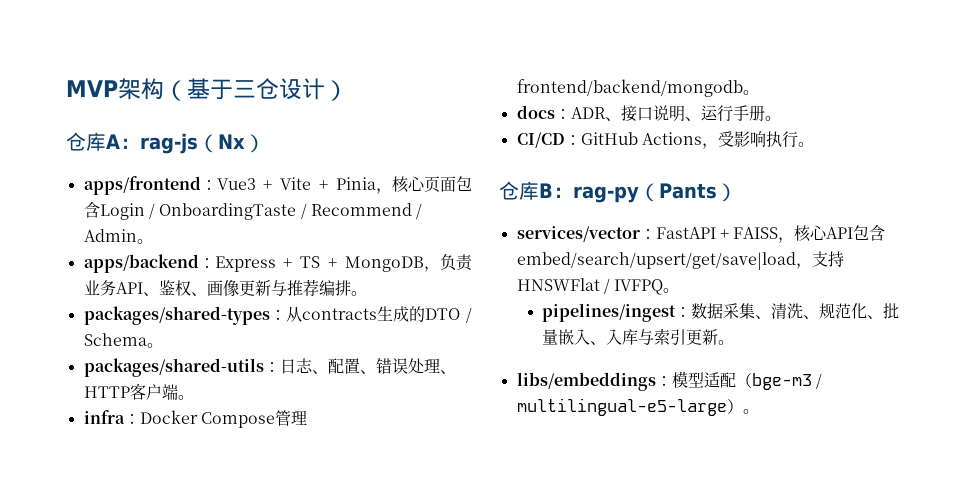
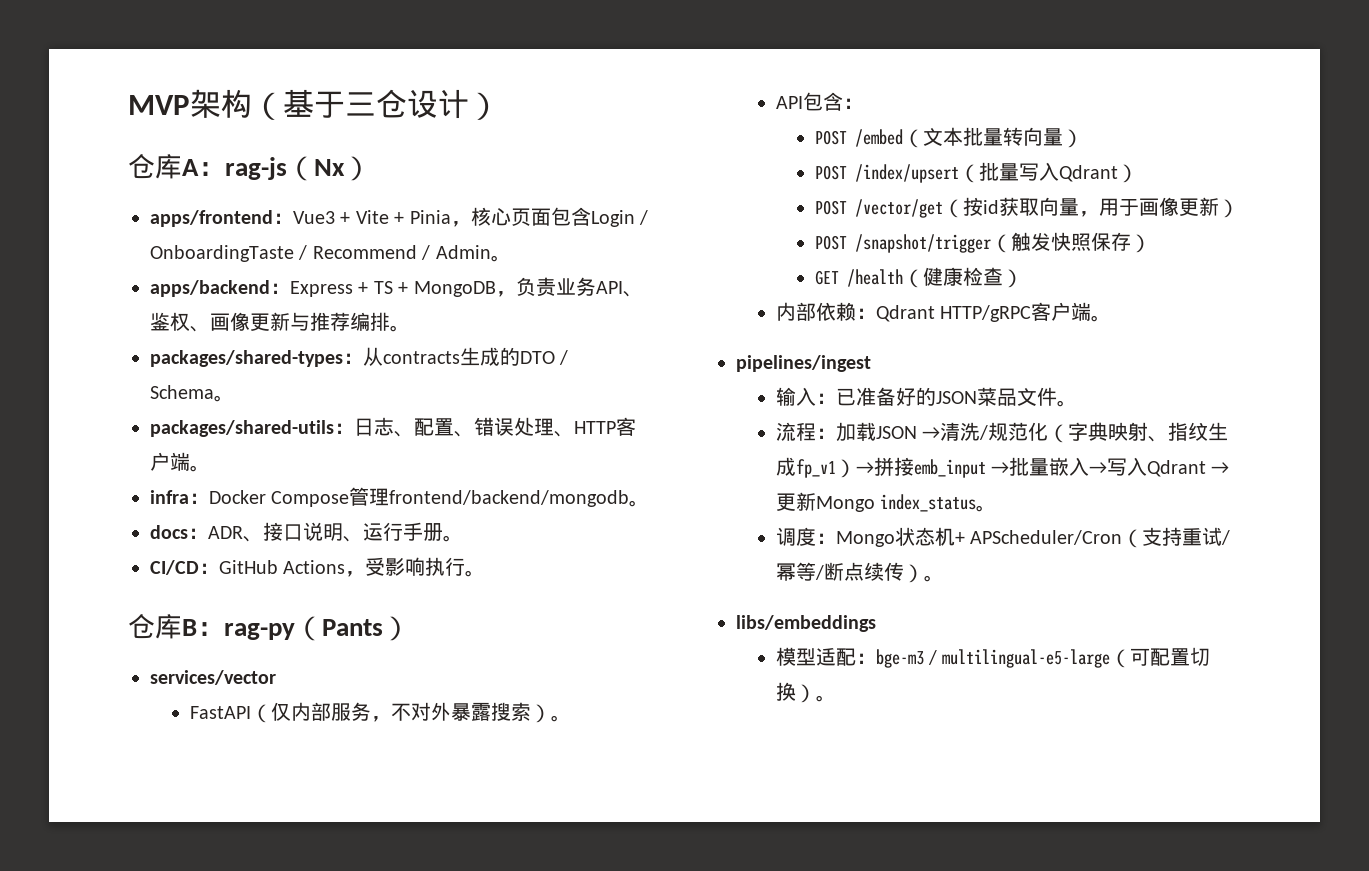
- services/vector：FastAPI + FAISS，核心API包含embed/search/upsert/get/save|load，支持HNSWFlat / IVFPQ。
- pipelines/ingest：数据采集、清洗、规范化、批量嵌入、入库与索引更新。
+ services/vector
+ FastAPI（仅内部服务，不对外暴露搜索）。
+ API包含：
+ POST /embed（文本批量转向量）
+ POST /index/upsert（批量写入Qdrant）
+ POST /vector/get（按id获取向量，用于画像更新）
+ POST /snapshot/trigger（触发快照保存）
+ GET /health（健康检查）
+ 内部依赖：Qdrant HTTP/gRPC客户端。
+ pipelines/ingest
+ 输入：已准备好的JSON菜品文件。
+ 流程：加载JSON →清洗/规范化（字典映射、指纹生成fp_v1）→拼接emb_input →批量嵌入→写入Qdrant →更新Mongo index_status。
+ 调度：Mongo状态机+ APScheduler/Cron（支持重试/幂等/断点续传）。
- libs/embeddings：模型适配（bge-m3 / multilingual-e5-large）。
+ libs/embeddings
+ 模型适配：bge-m3 / multilingual-e5-large（可配置切换）。

